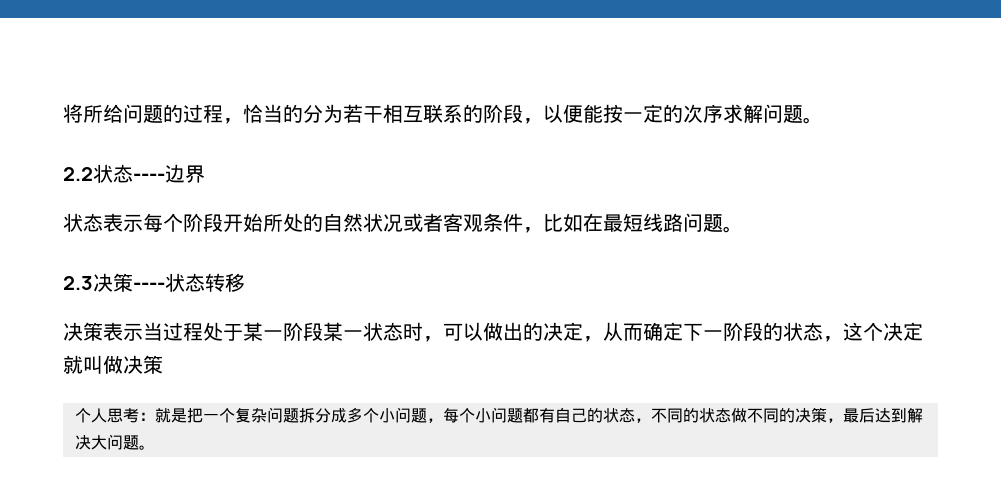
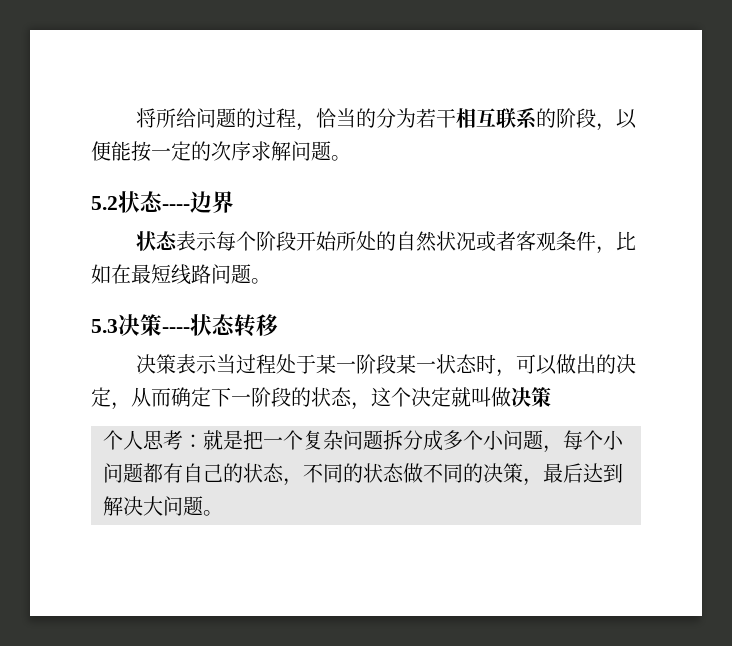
- 2.2状态----边界
+ 5.2状态----边界
- 2.3决策----状态转移
+ 5.3决策----状态转移

